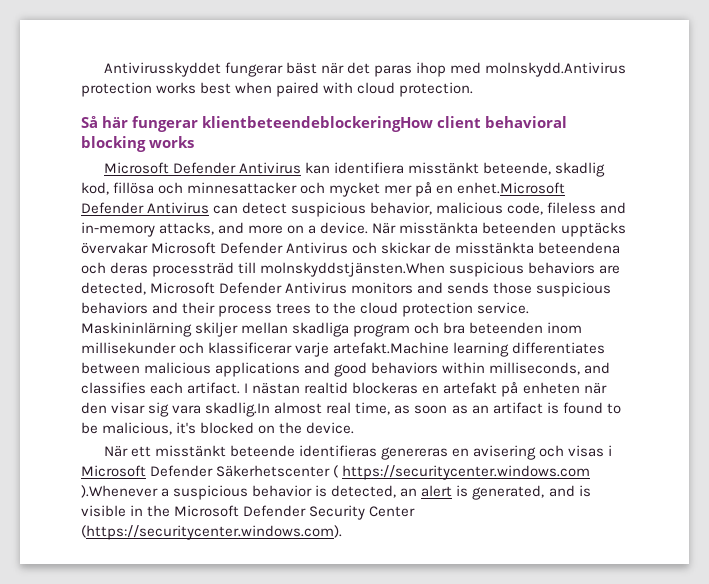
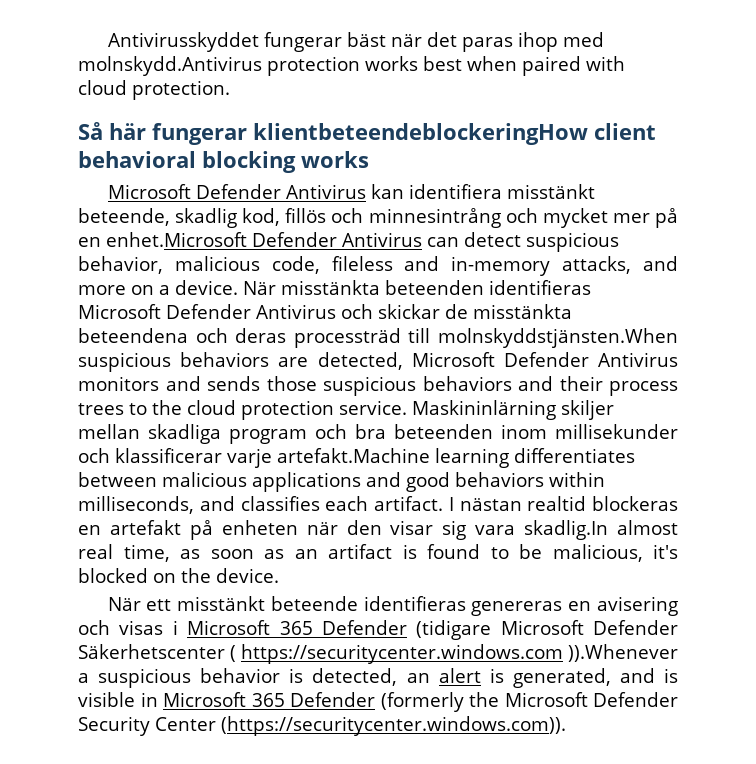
- Microsoft Defender Antivirus kan identifiera misstänkt beteende, skadlig kod, fillösa och minnesattacker och mycket mer på en enhet.Microsoft Defender Antivirus can detect suspicious behavior, malicious code, fileless and in-memory attacks, and more on a device.
+ Microsoft Defender Antivirus kan identifiera misstänkt beteende, skadlig kod, fillös och minnesintrång och mycket mer på en enhet.Microsoft Defender Antivirus can detect suspicious behavior, malicious code, fileless and in-memory attacks, and more on a device.
- När misstänkta beteenden upptäcks övervakar Microsoft Defender Antivirus och skickar de misstänkta beteendena och deras processträd till molnskyddstjänsten.When suspicious behaviors are detected, Microsoft Defender Antivirus monitors and sends those suspicious behaviors and their process trees to the cloud protection service.
+ När misstänkta beteenden identifieras Microsoft Defender Antivirus och skickar de misstänkta beteendena och deras processträd till molnskyddstjänsten.When suspicious behaviors are detected, Microsoft Defender Antivirus monitors and sends those suspicious behaviors and their process trees to the cloud protection service.
- När ett misstänkt beteende identifieras genereras en avisering och visas i Microsoft Defender Säkerhetscenter ( https://securitycenter.windows.com ).Whenever a suspicious behavior is detected, an alert is generated, and is visible in the Microsoft Defender Security Center (https://securitycenter.windows.com).
+ När ett misstänkt beteende identifieras genereras en avisering och visas i Microsoft 365 Defender (tidigare Microsoft Defender Säkerhetscenter ( https://securitycenter.windows.com )).Whenever a suspicious behavior is detected, an alert is generated, and is visible in Microsoft 365 Defender (formerly the Microsoft Defender Security Center (https://securitycenter.windows.com)).

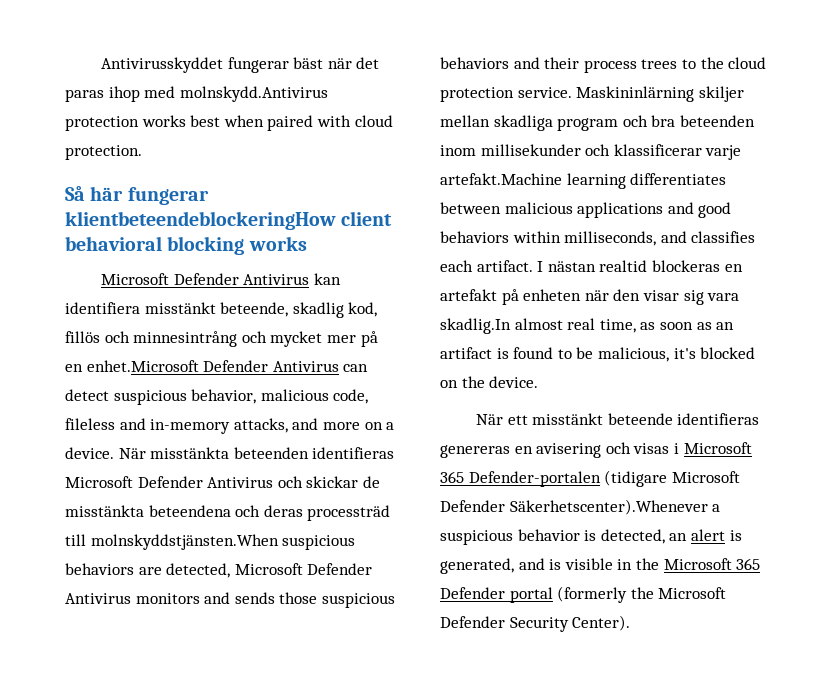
- När ett misstänkt beteende identifieras genereras en avisering och visas i Microsoft 365 Defender (tidigare Microsoft Defender Säkerhetscenter ( https://securitycenter.windows.com )).Whenever a suspicious behavior is detected, an alert is generated, and is visible in Microsoft 365 Defender (formerly the Microsoft Defender Security Center (https://securitycenter.windows.com)).
+ När ett misstänkt beteende identifieras genereras en avisering och visas i Microsoft 365 Defender-portalen (tidigare Microsoft Defender Säkerhetscenter).Whenever a suspicious behavior is detected, an alert is generated, and is visible in the Microsoft 365 Defender portal (formerly the Microsoft Defender Security Center).

